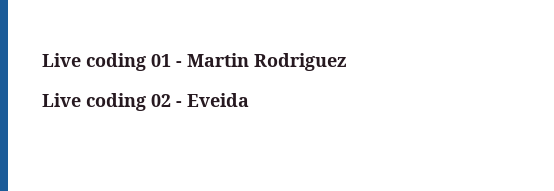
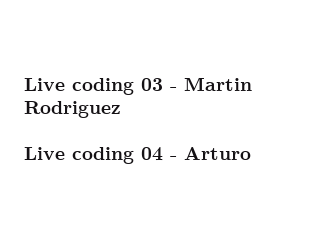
- Live coding 01 - Martin Rodriguez
+ Live coding 03 - Martin Rodriguez
- Live coding 02 - Eveida
+ Live coding 04 - Arturo

